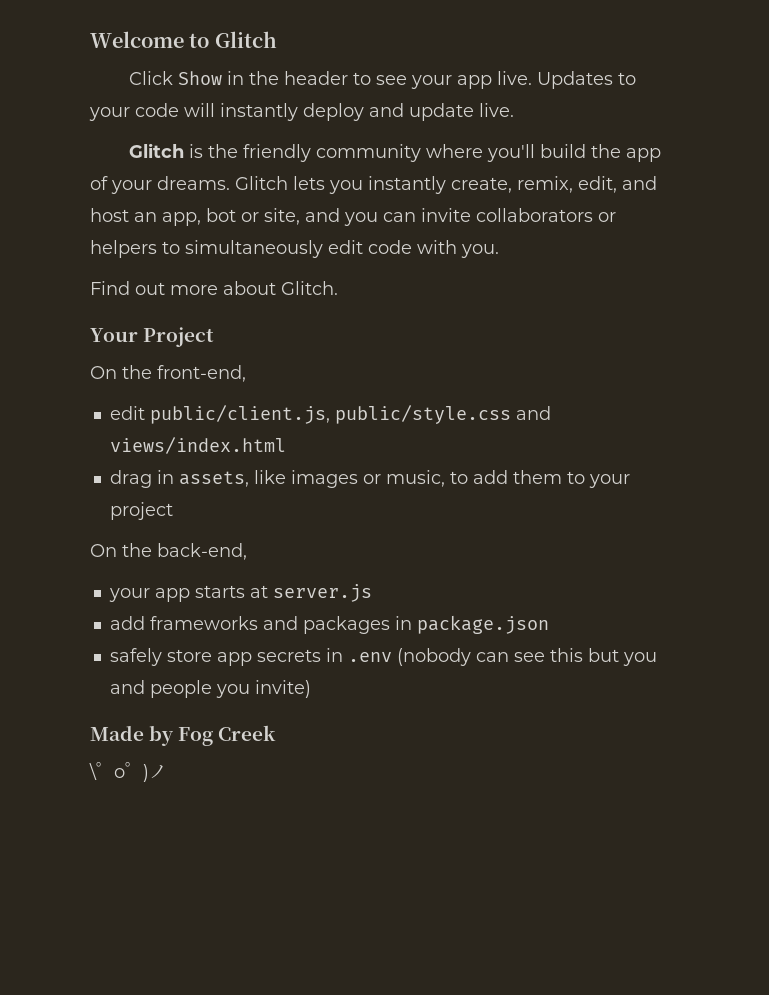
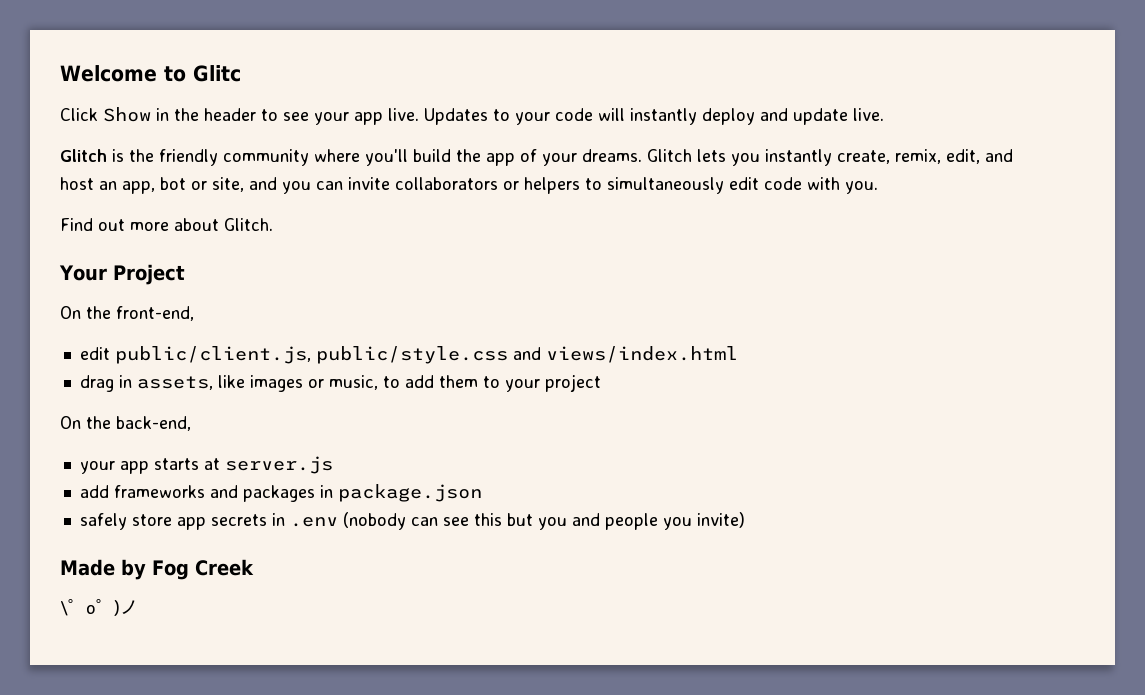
- Welcome to Glitch
+ Welcome to Glitc

